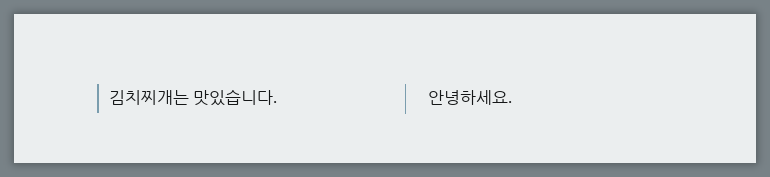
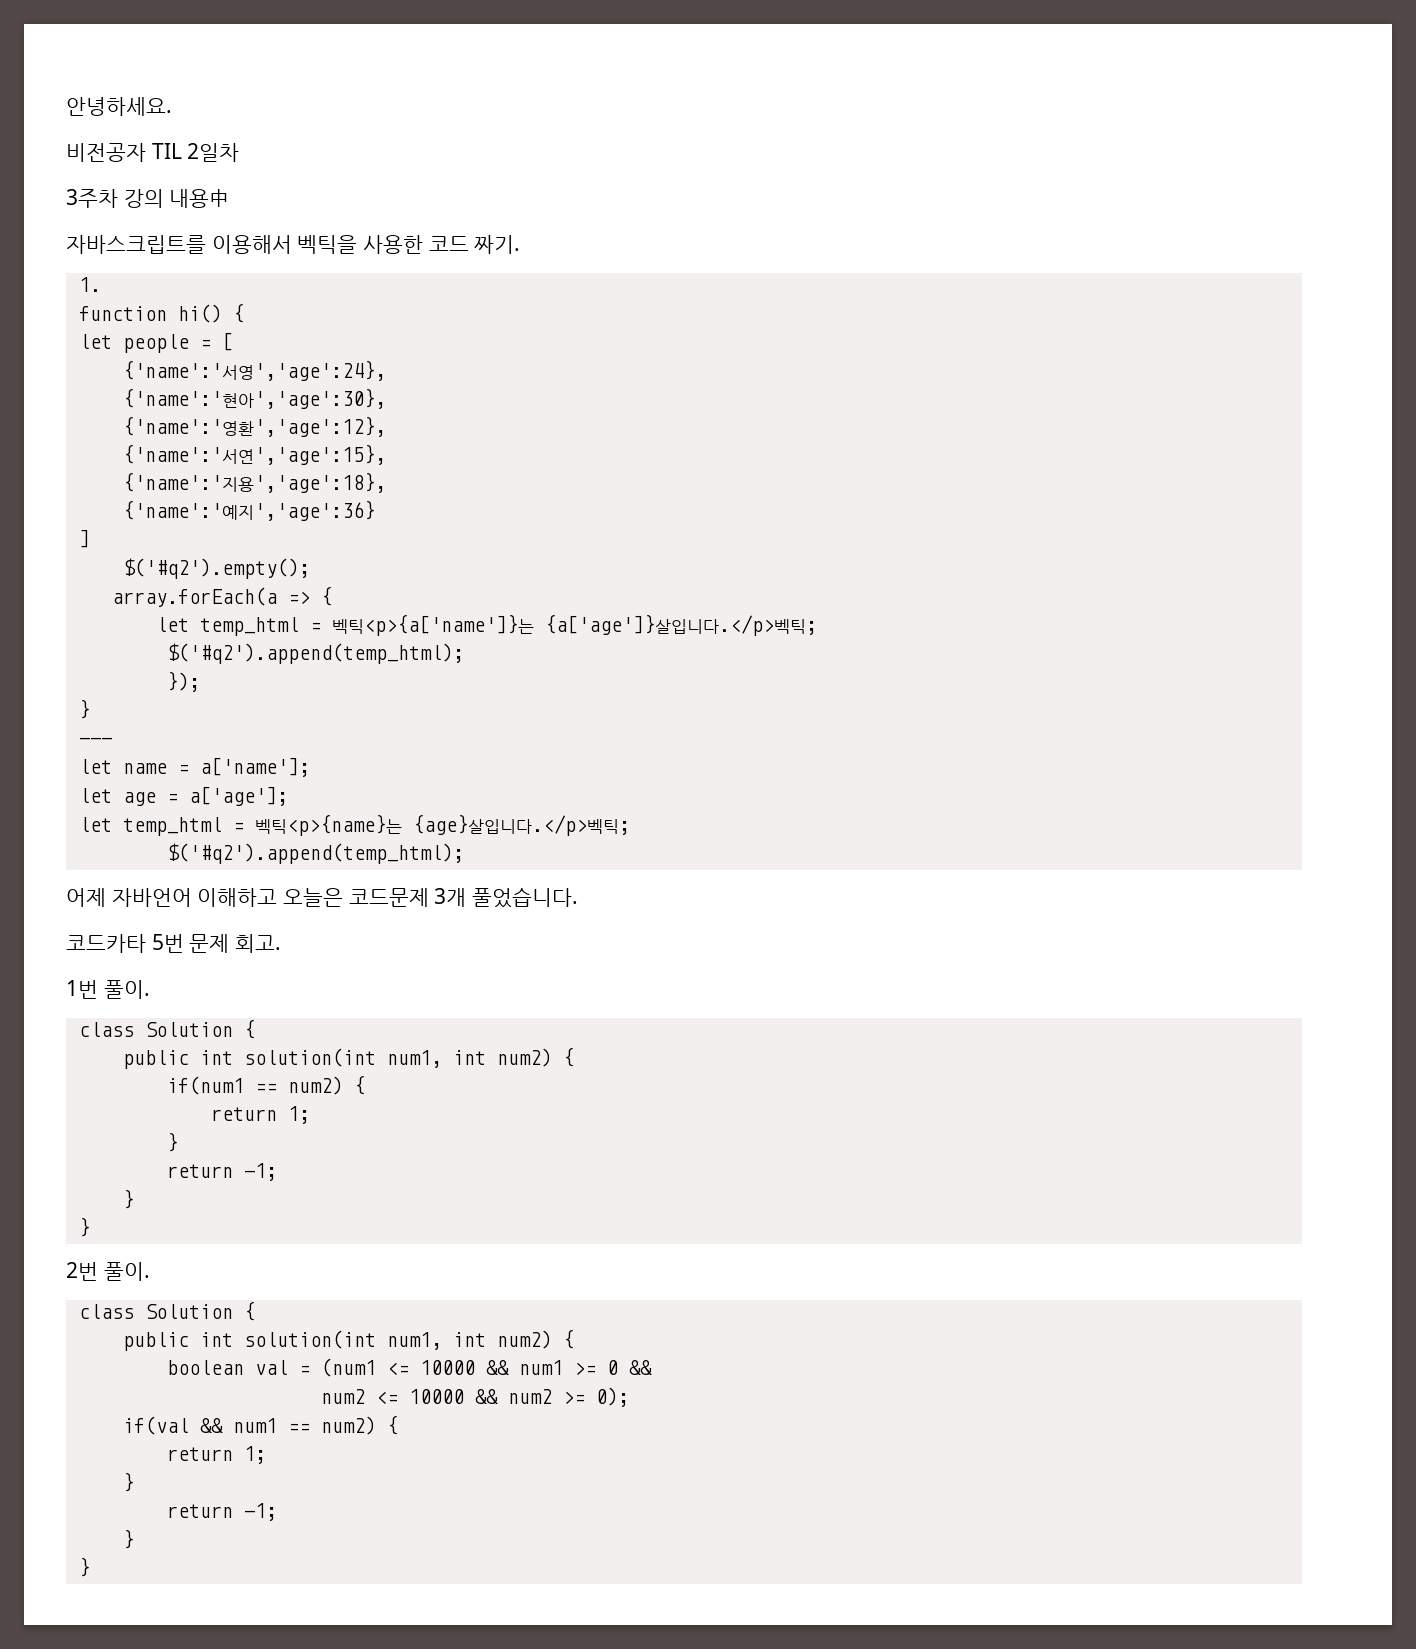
- 김치찌개는 맛있습니다.
  안녕하세요.
+ 비전공자 TIL 2일차
+ 3주차 강의 내용中
+ 자바스크립트를 이용해서 벡틱을 사용한 코드 짜기.
+ 1.
+ function hi() {
+ let people = [
+ {'name':'서영','age':24},
+ {'name':'현아','age':30},
+ {'name':'영환','age':12},
+ {'name':'서연','age':15},
+ {'name':'지용','age':18},
+ {'name':'예지','age':36}
+ ]
+ $('#q2').empty();
+ array.forEach(a => {
+ let temp_html = 벡틱<p>{a['name']}는 {a['age']}살입니다.</p>벡틱;
+ $('#q2').append(temp_html);
+ });
+ }
+ ---
+ let name = a['name'];
+ let age = a['age'];
+ let temp_html = 벡틱<p>{name}는 {age}살입니다.</p>벡틱;
+ $('#q2').append(temp_html);
+ 어제 자바언어 이해하고 오늘은 코드문제 3개 풀었습니다.
+ 코드카타 5번 문제 회고.
+ 1번 풀이.
+ class Solution {
+ public int solution(int num1, int num2) {
+ if(num1 == num2) {
+ return 1;
+ }
+ return -1;
+ }
+ }
+ 2번 풀이.
+ class Solution {
+ public int solution(int num1, int num2) {
+ boolean val = (num1 <= 10000 && num1 >= 0 &&
+ num2 <= 10000 && num2 >= 0);
+ if(val && num1 == num2) {
+ return 1;
+ }
+ return -1;
+ }
+ }

